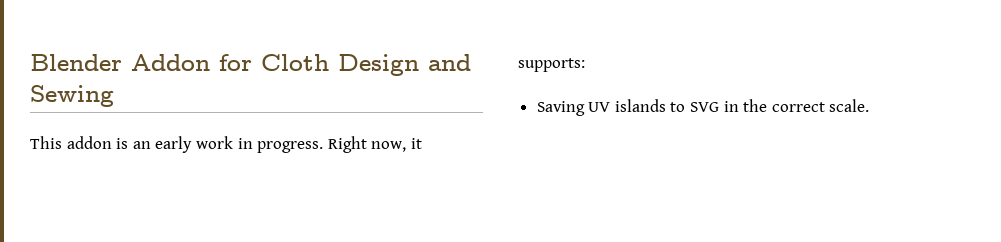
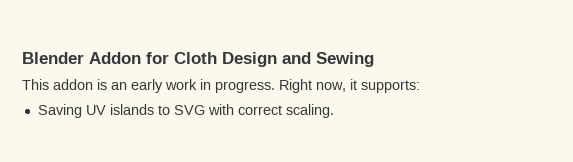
- Saving UV islands to SVG in the correct scale.
+ Saving UV islands to SVG with correct scaling.

